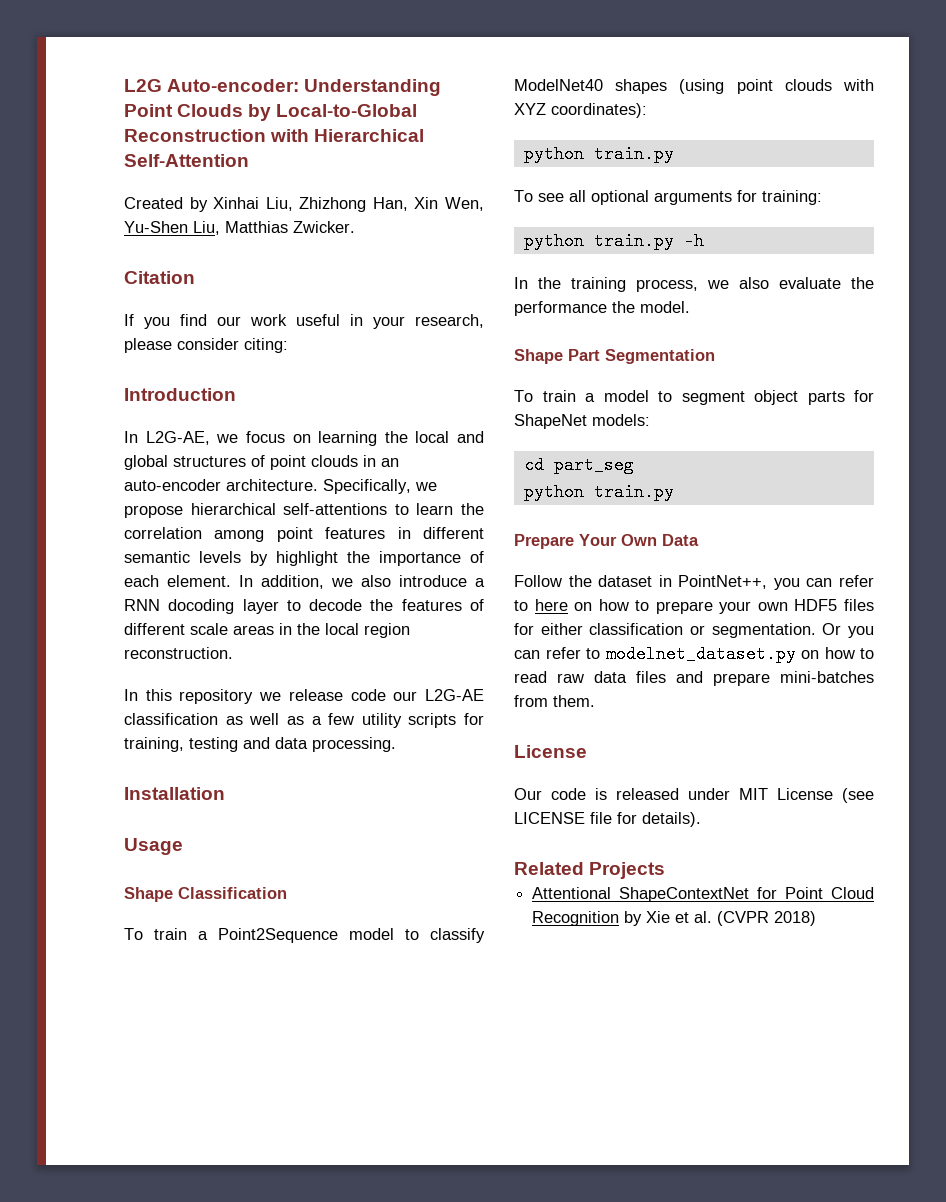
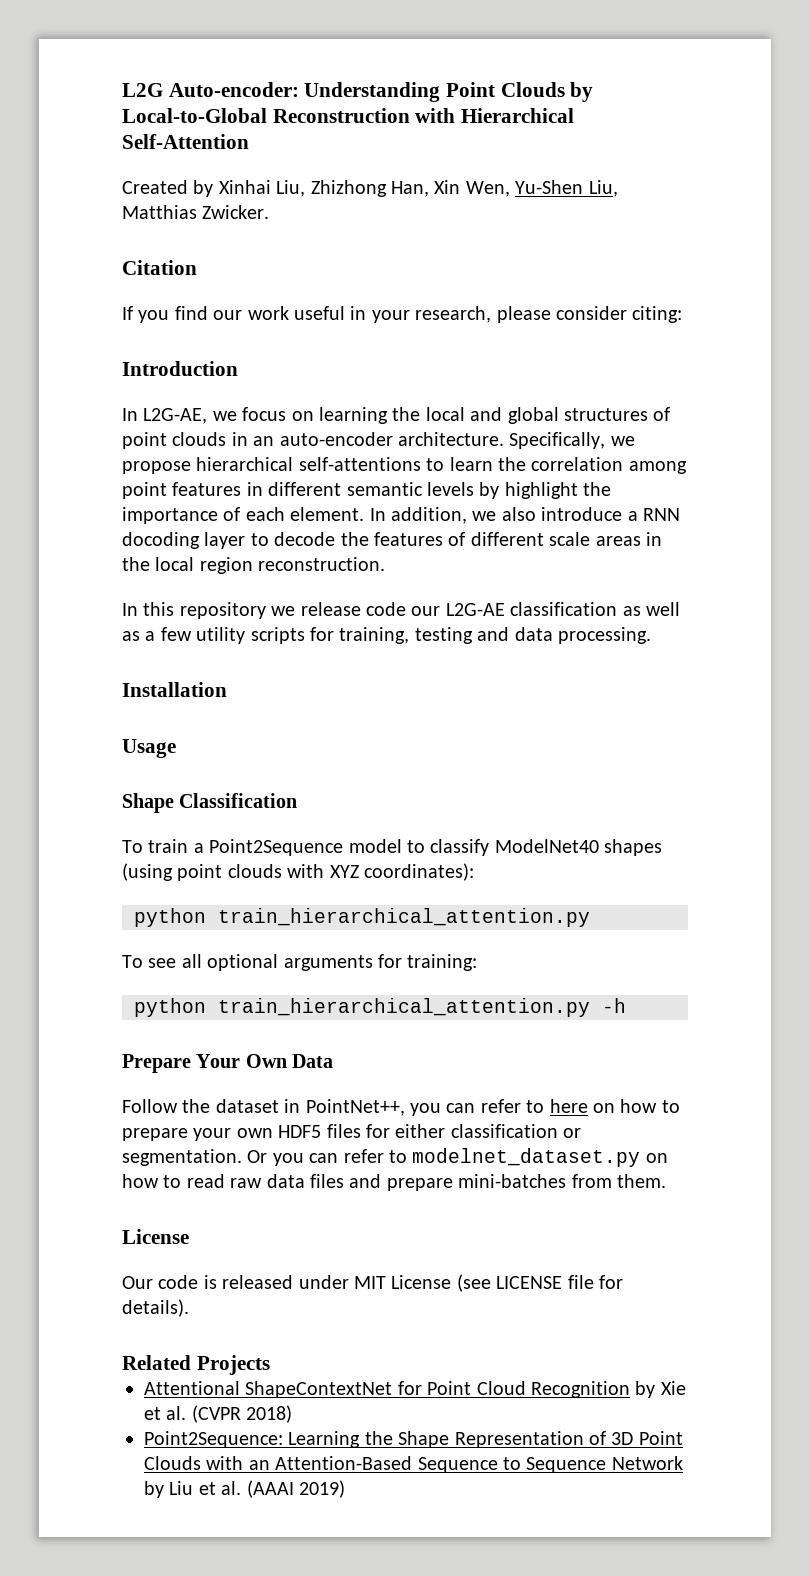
  To train a Point2Sequence model to classify ModelNet40 shapes (using point clouds with XYZ coordinates):
- python train.py
+ python train_hierarchical_attention.py
- python train.py -h
+ python train_hierarchical_attention.py -h
- In the training process, we also evaluate the performance the model.
- Shape Part Segmentation
- To train a model to segment object parts for ShapeNet models:
- cd part_seg
- python train.py
+ Point2Sequence: Learning the Shape Representation of 3D Point Clouds with an Attention-Based Sequence to Sequence Network by Liu et al. (AAAI 2019)

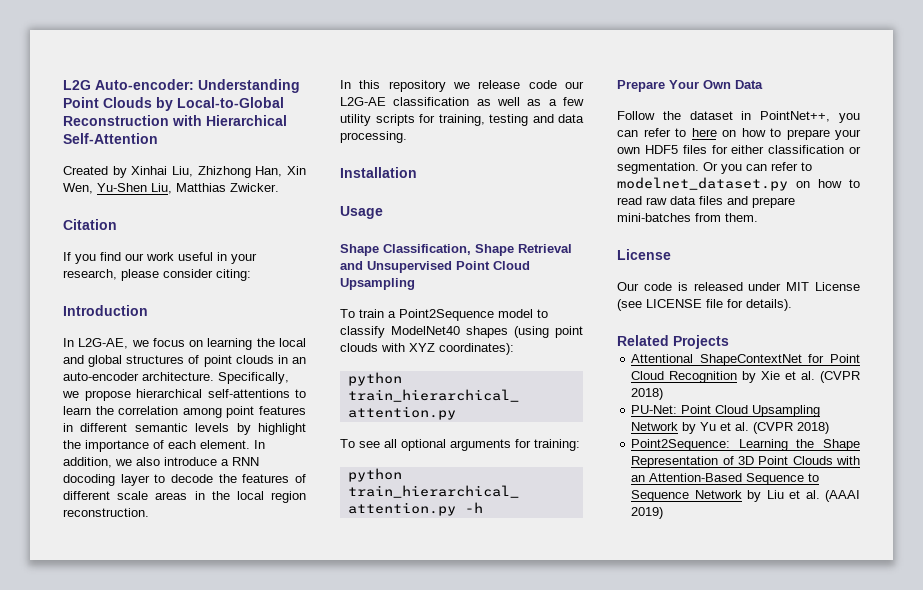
- Shape Classification
+ Shape Classification, Shape Retrieval and Unsupervised Point Cloud Upsampling
+ PU-Net: Point Cloud Upsampling Network by Yu et al. (CVPR 2018)

